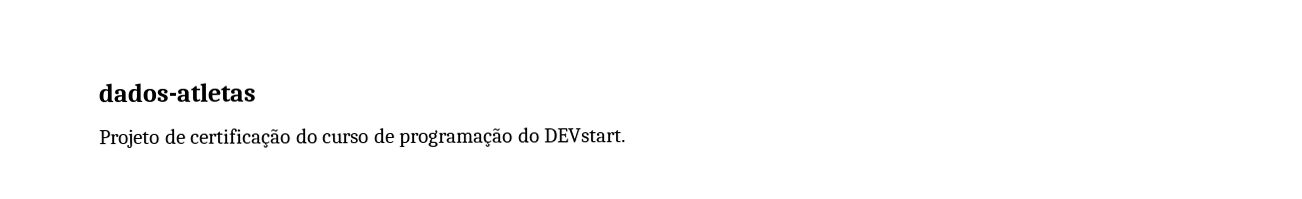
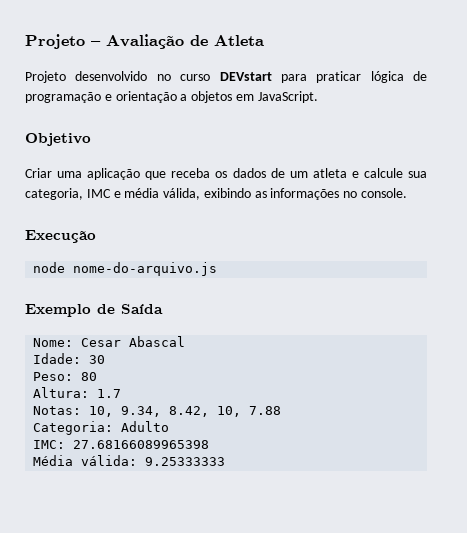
- dados-atletas
- Projeto de certificação do curso de programação do DEVstart.
+ Projeto – Avaliação de Atleta
+ Projeto desenvolvido no curso DEVstart para praticar lógica de programação e orientação a objetos em JavaScript.
+ Objetivo
+ Criar uma aplicação que receba os dados de um atleta e calcule sua categoria, IMC e média válida, exibindo as informações no console.
+ Execução
+ node nome-do-arquivo.js
+ Exemplo de Saída
+ Nome: Cesar Abascal
+ Idade: 30
+ Peso: 80
+ Altura: 1.7
+ Notas: 10, 9.34, 8.42, 10, 7.88
+ Categoria: Adulto
+ IMC: 27.68166089965398
+ Média válida: 9.25333333

